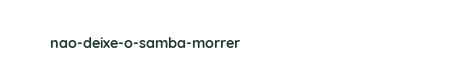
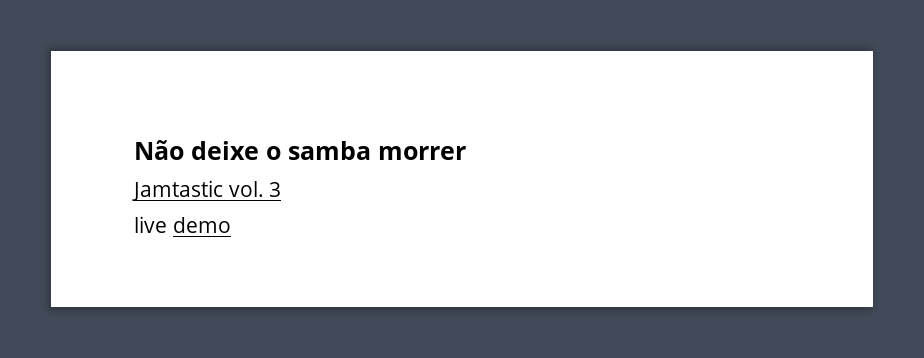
- nao-deixe-o-samba-morrer
+ Não deixe o samba morrer
+ Jamtastic vol. 3
+ live demo

